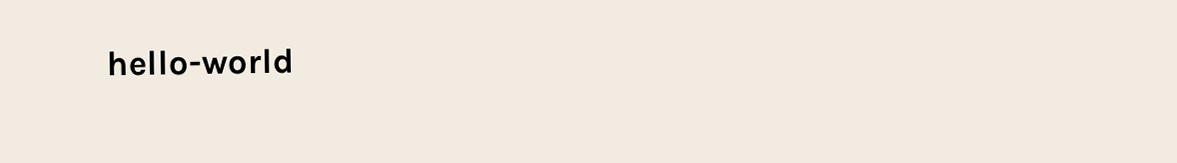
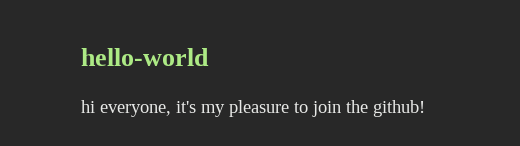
+ hi everyone, it's my pleasure to join the github!

